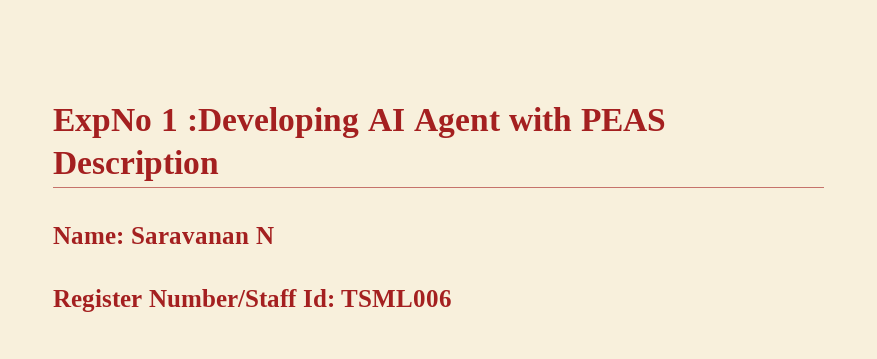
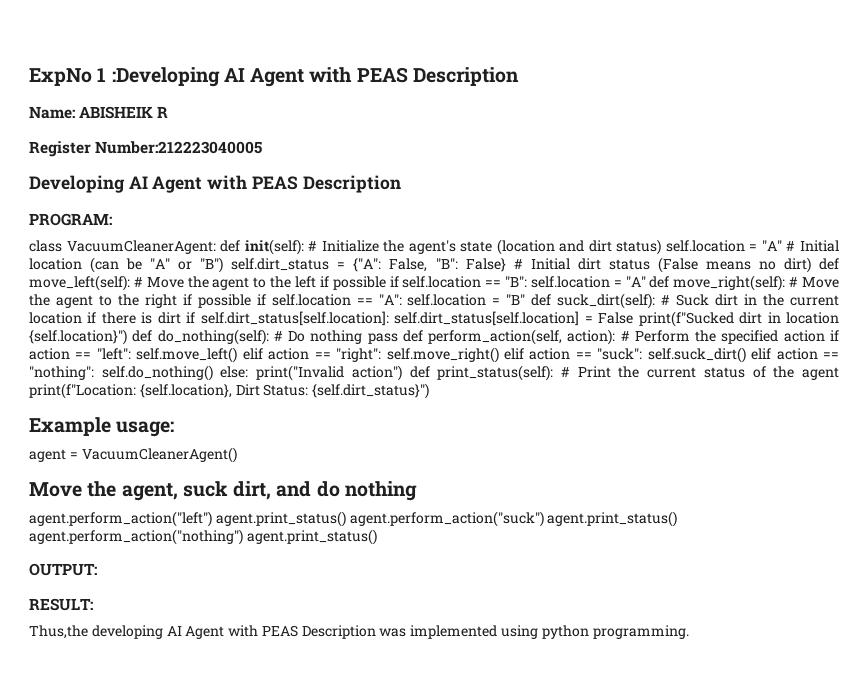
- Name: Saravanan N
+ Name: ABISHEIK R
- Register Number/Staff Id: TSML006
+ Register Number:212223040005
+ Developing AI Agent with PEAS Description
+ PROGRAM:
+ class VacuumCleanerAgent: def init(self): # Initialize the agent's state (location and dirt status) self.location = "A" # Initial location (can be "A" or "B") self.dirt_status = {"A": False, "B": False} # Initial dirt status (False means no dirt) def move_left(self): # Move the agent to the left if possible if self.location == "B": self.location = "A" def move_right(self): # Move the agent to the right if possible if self.location == "A": self.location = "B" def suck_dirt(self): # Suck dirt in the current location if there is dirt if self.dirt_status[self.location]: self.dirt_status[self.location] = False print(f"Sucked dirt in location {self.location}") def do_nothing(self): # Do nothing pass def perform_action(self, action): # Perform the specified action if action == "left": self.move_left() elif action == "right": self.move_right() elif action == "suck": self.suck_dirt() elif action == "nothing": self.do_nothing() else: print("Invalid action") def print_status(self): # Print the current status of the agent print(f"Location: {self.location}, Dirt Status: {self.dirt_status}")
+ Example usage:
+ agent = VacuumCleanerAgent()
+ Move the agent, suck dirt, and do nothing
+ agent.perform_action("left") agent.print_status() agent.perform_action("suck") agent.print_status() agent.perform_action("nothing") agent.print_status()
+ OUTPUT:
+ RESULT:
+ Thus,the developing AI Agent with PEAS Description was implemented using python programming.

